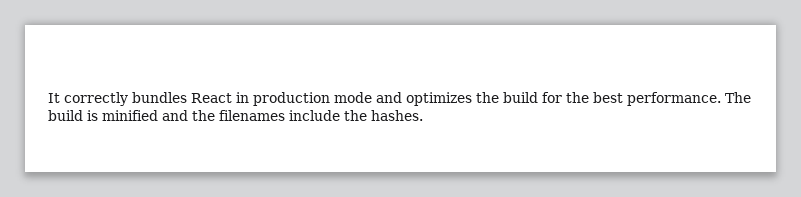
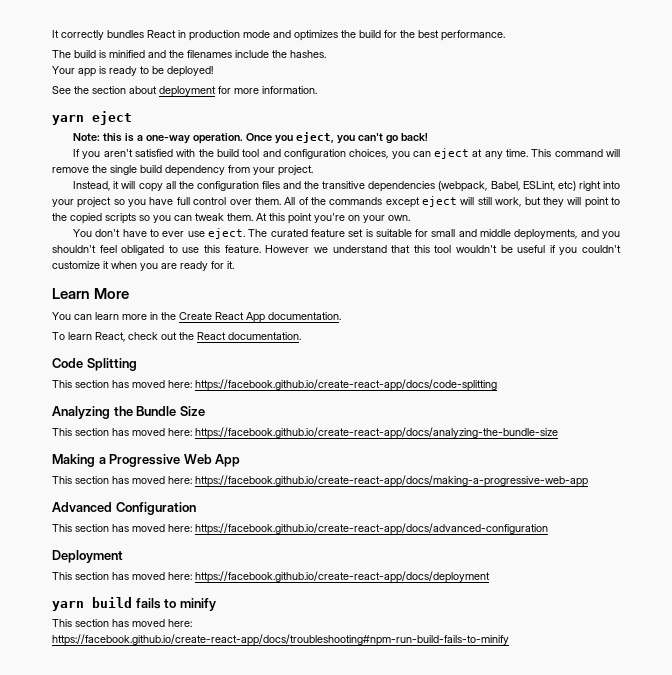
- It correctly bundles React in production mode and optimizes the build for the best performance. The build is minified and the filenames include the hashes.
+ It correctly bundles React in production mode and optimizes the build for the best performance.
+ The build is minified and the filenames include the hashes.
+ Your app is ready to be deployed!
+ See the section about deployment for more information.
+ yarn eject
+ Note: this is a one-way operation. Once you eject, you can't go back!
+ If you aren't satisfied with the build tool and configuration choices, you can eject at any time. This command will remove the single build dependency from your project.
+ Instead, it will copy all the configuration files and the transitive dependencies (webpack, Babel, ESLint, etc) right into your project so you have full control over them. All of the commands except eject will still work, but they will point to the copied scripts so you can tweak them. At this point you're on your own.
+ You don't have to ever use eject. The curated feature set is suitable for small and middle deployments, and you shouldn't feel obligated to use this feature. However we understand that this tool wouldn't be useful if you couldn't customize it when you are ready for it.
+ Learn More
+ You can learn more in the Create React App documentation.
+ To learn React, check out the React documentation.
+ Code Splitting
+ This section has moved here: https://facebook.github.io/create-react-app/docs/code-splitting
+ Analyzing the Bundle Size
+ This section has moved here: https://facebook.github.io/create-react-app/docs/analyzing-the-bundle-size
+ Making a Progressive Web App
+ This section has moved here: https://facebook.github.io/create-react-app/docs/making-a-progressive-web-app
+ Advanced Configuration
+ This section has moved here: https://facebook.github.io/create-react-app/docs/advanced-configuration
+ Deployment
+ This section has moved here: https://facebook.github.io/create-react-app/docs/deployment
+ yarn build fails to minify
+ This section has moved here: https://facebook.github.io/create-react-app/docs/troubleshooting#npm-run-build-fails-to-minify

